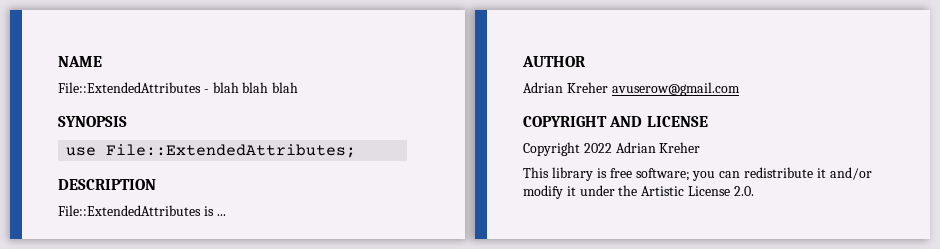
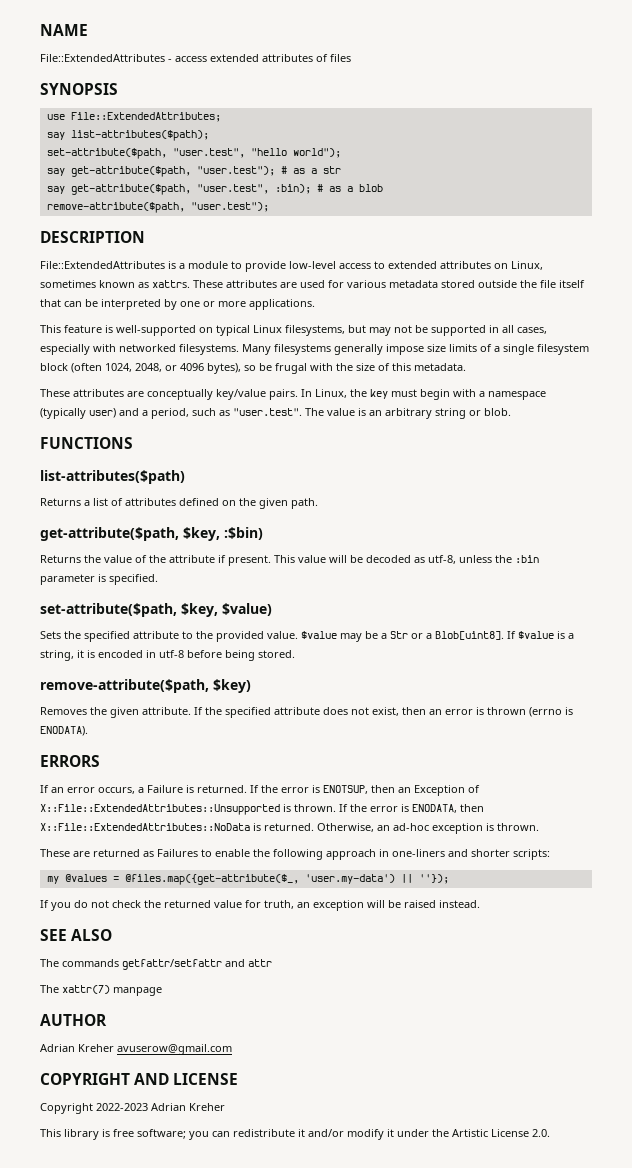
- File::ExtendedAttributes - blah blah blah
+ File::ExtendedAttributes - access extended attributes of files
  SYNOPSIS
  use File::ExtendedAttributes;
+ say list-attributes($path);
+ set-attribute($path, "user.test", "hello world");
+ say get-attribute($path, "user.test"); # as a str
+ say get-attribute($path, "user.test", :bin); # as a blob
+ remove-attribute($path, "user.test");
  DESCRIPTION
- File::ExtendedAttributes is ...
+ File::ExtendedAttributes is a module to provide low-level access to extended attributes on Linux, sometimes known as xattrs. These attributes are used for various metadata stored outside the file itself that can be interpreted by one or more applications.
+ This feature is well-supported on typical Linux filesystems, but may not be supported in all cases, especially with networked filesystems. Many filesystems generally impose size limits of a single filesystem block (often 1024, 2048, or 4096 bytes), so be frugal with the size of this metadata.
+ These attributes are conceptually key/value pairs. In Linux, the key must begin with a namespace (typically user) and a period, such as "user.test". The value is an arbitrary string or blob.
+ FUNCTIONS
+ list-attributes($path)
+ Returns a list of attributes defined on the given path.
+ get-attribute($path, $key, :$bin)
+ Returns the value of the attribute if present. This value will be decoded as utf-8, unless the :bin parameter is specified.
+ set-attribute($path, $key, $value)
+ Sets the specified attribute to the provided value. $value may be a Str or a Blob[uint8]. If $value is a string, it is encoded in utf-8 before being stored.
+ remove-attribute($path, $key)
+ Removes the given attribute. If the specified attribute does not exist, then an error is thrown (errno is ENODATA).
+ ERRORS
+ If an error occurs, a Failure is returned. If the error is ENOTSUP, then an Exception of X::File::ExtendedAttributes::Unsupported is thrown. If the error is ENODATA, then X::File::ExtendedAttributes::NoData is returned. Otherwise, an ad-hoc exception is thrown.
+ These are returned as Failures to enable the following approach in one-liners and shorter scripts:
+ my @values = @files.map({get-attribute($_, 'user.my-data') || ''});
+ If you do not check the returned value for truth, an exception will be raised instead.
+ SEE ALSO
+ The commands getfattr/setfattr and attr
+ The xattr(7) manpage
- Copyright 2022 Adrian Kreher
+ Copyright 2022-2023 Adrian Kreher

